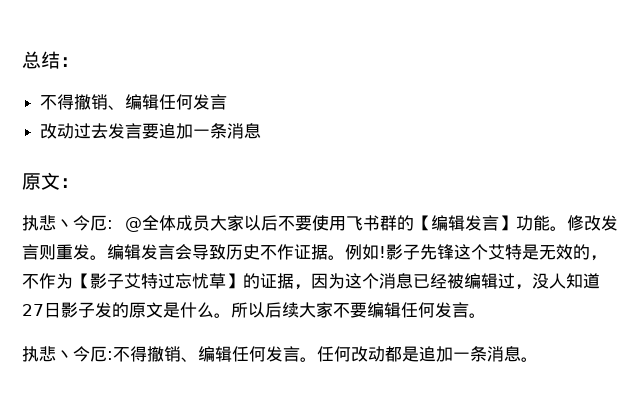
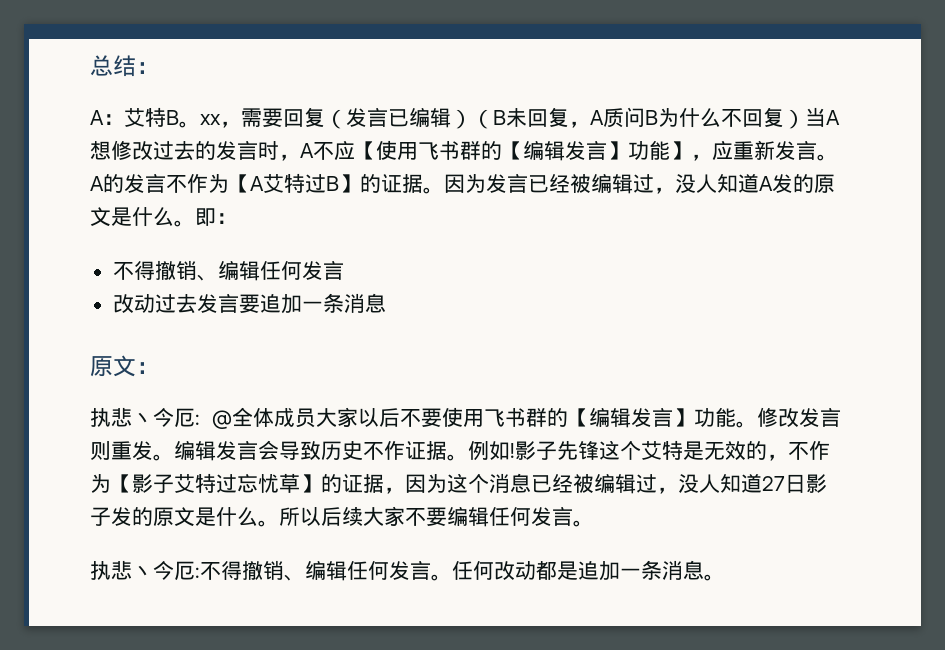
+ A：艾特B。xx，需要回复（发言已编辑）（B未回复，A质问B为什么不回复）当A想修改过去的发言时，A不应【使用飞书群的【编辑发言】功能】，应重新发言。A的发言不作为【A艾特过B】的证据。因为发言已经被编辑过，没人知道A发的原文是什么。即：

